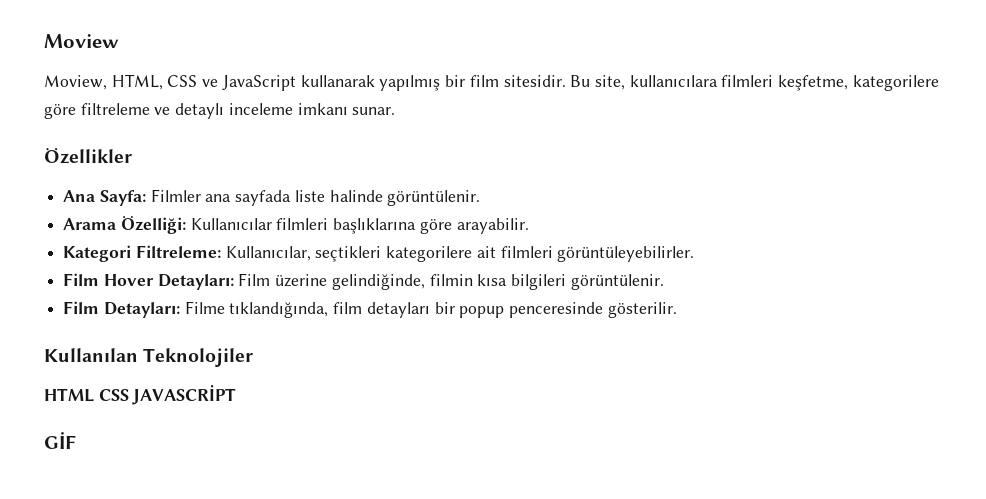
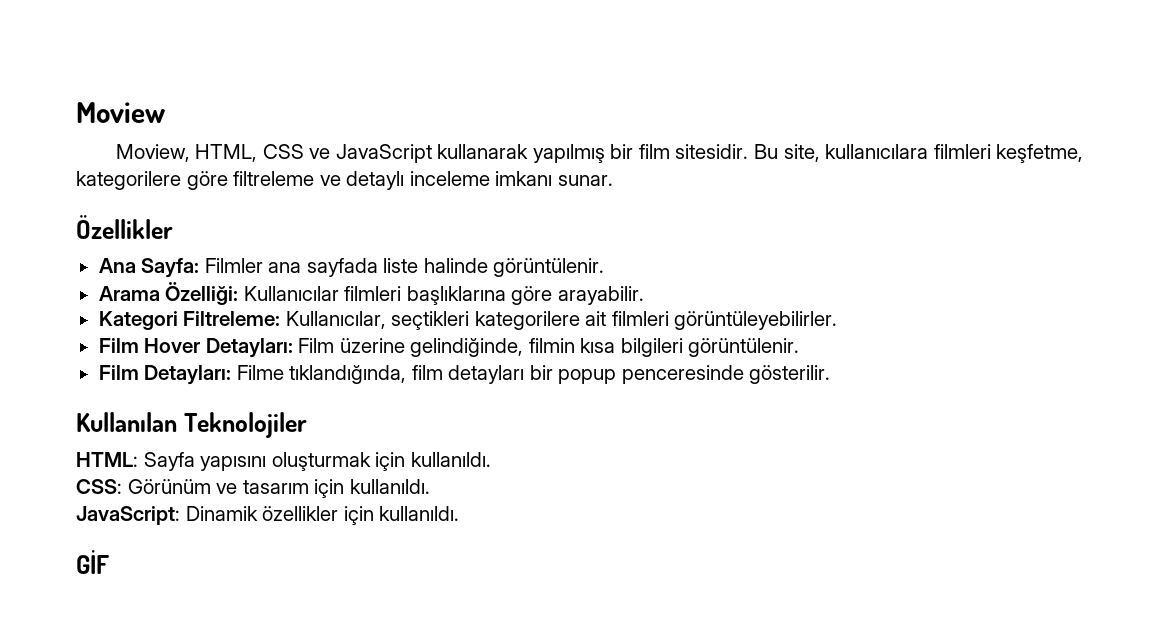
- HTML CSS JAVASCRİPT
+ HTML: Sayfa yapısını oluşturmak için kullanıldı.
+ CSS: Görünüm ve tasarım için kullanıldı.
+ JavaScript: Dinamik özellikler için kullanıldı.

